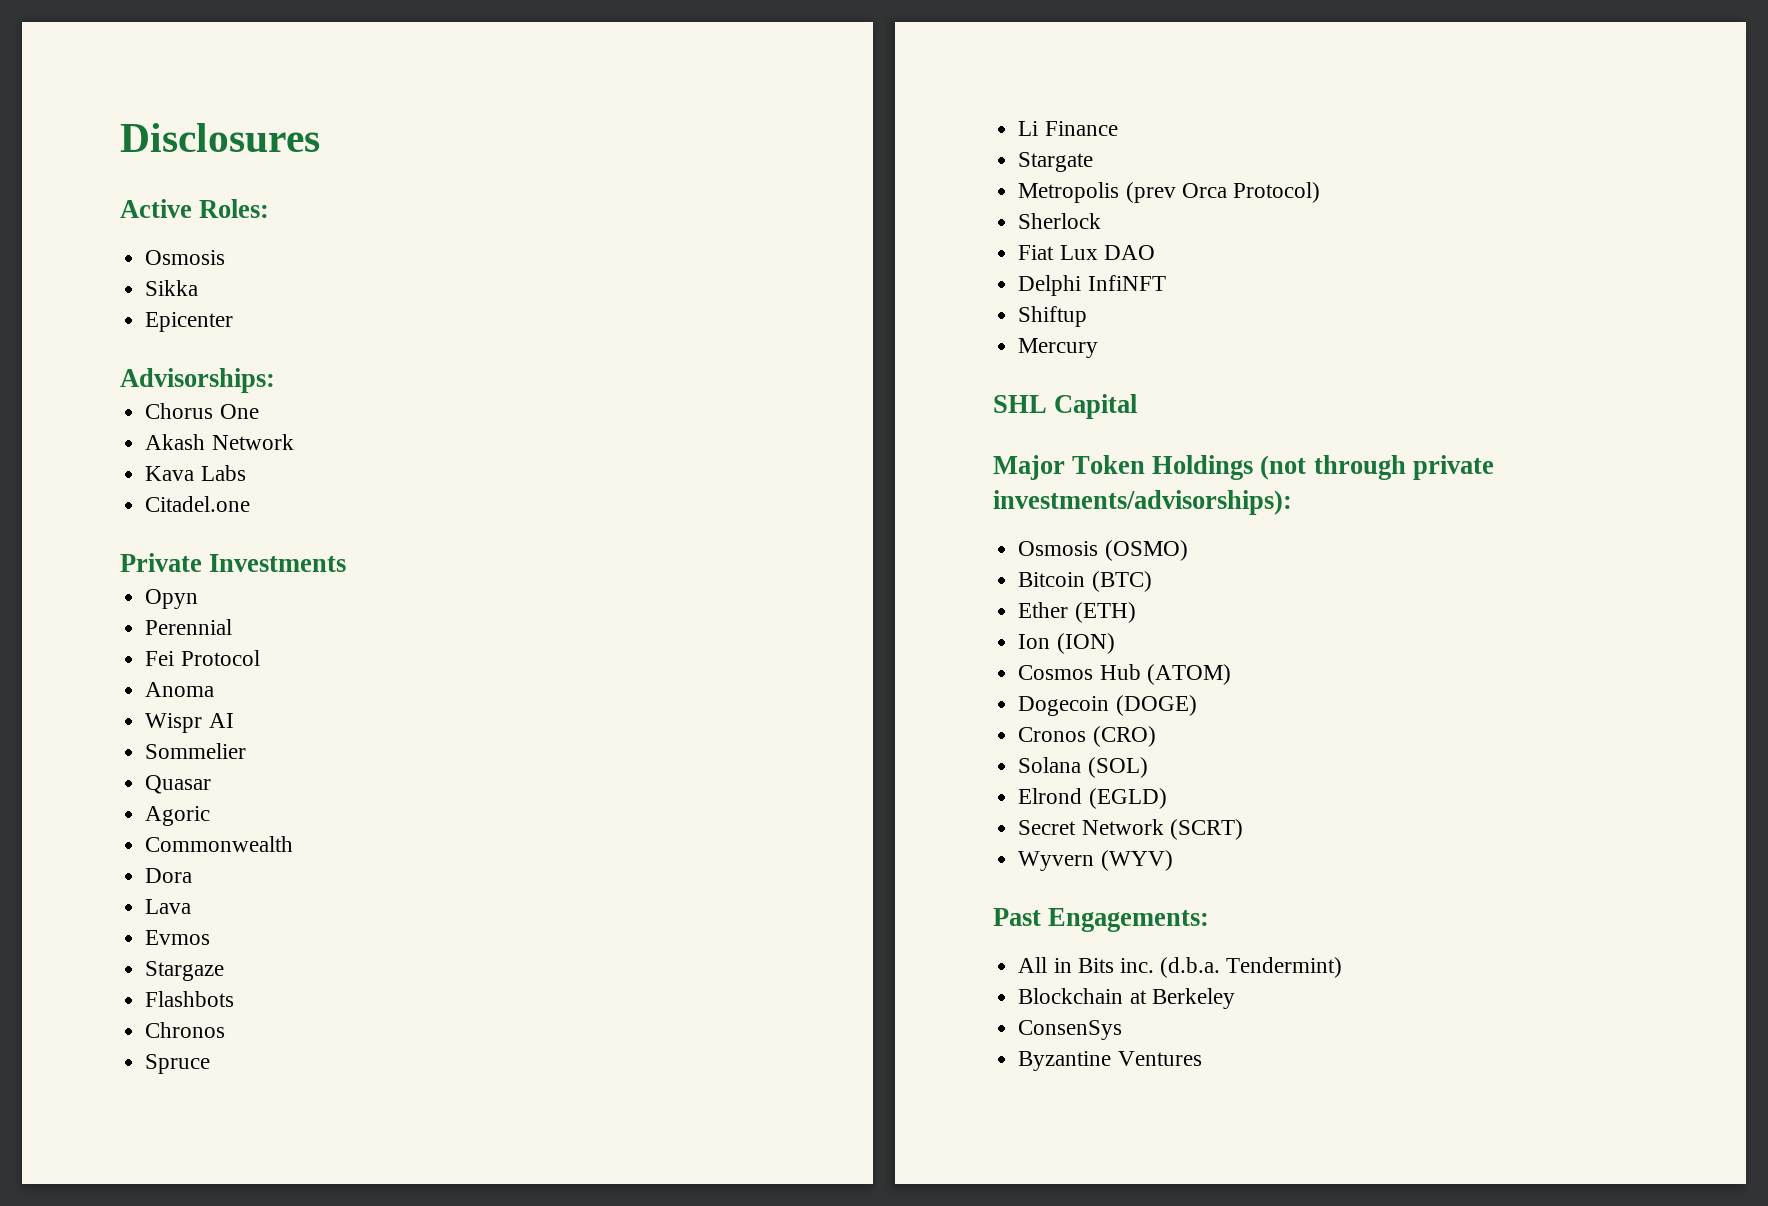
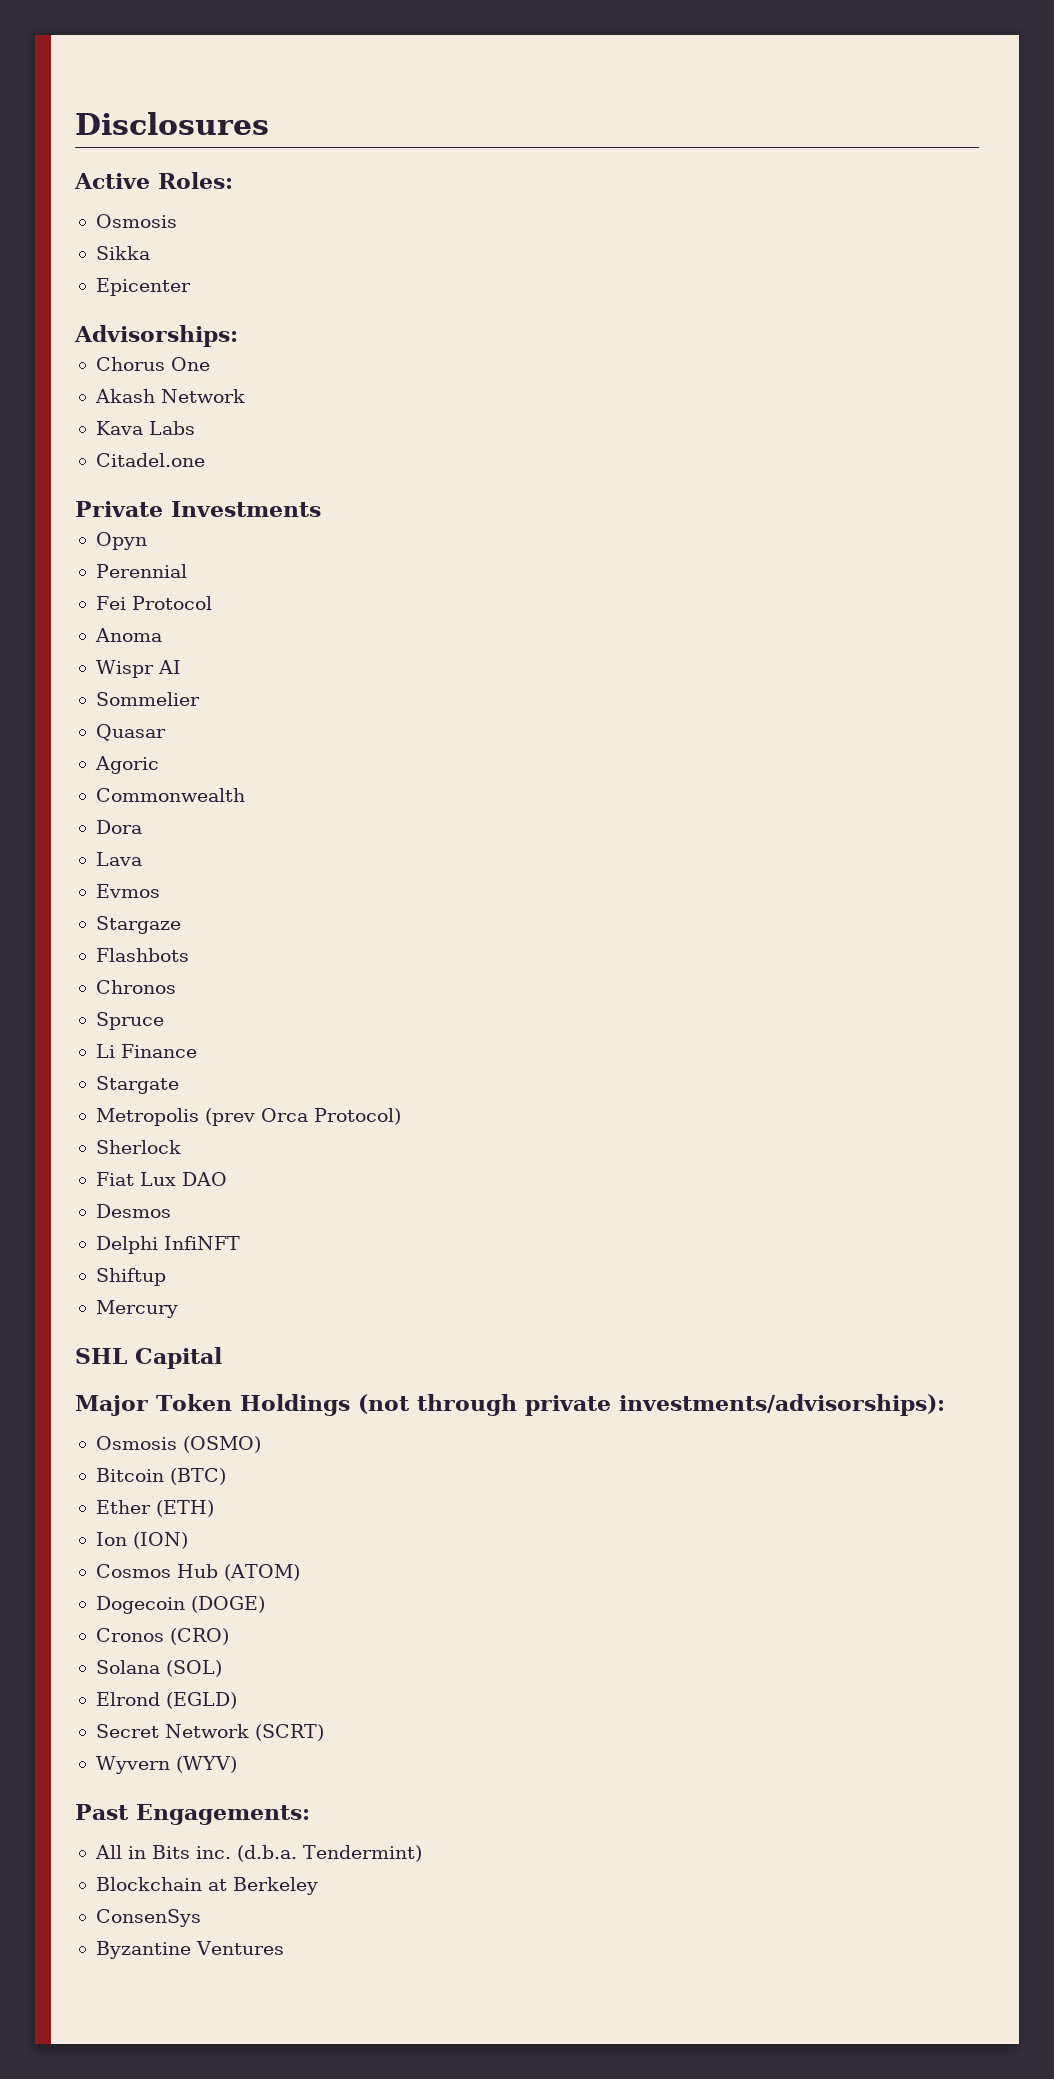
+ Desmos

